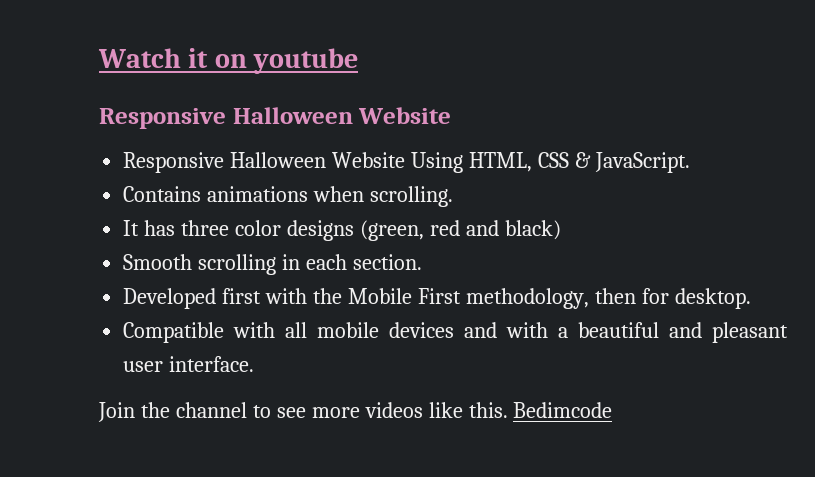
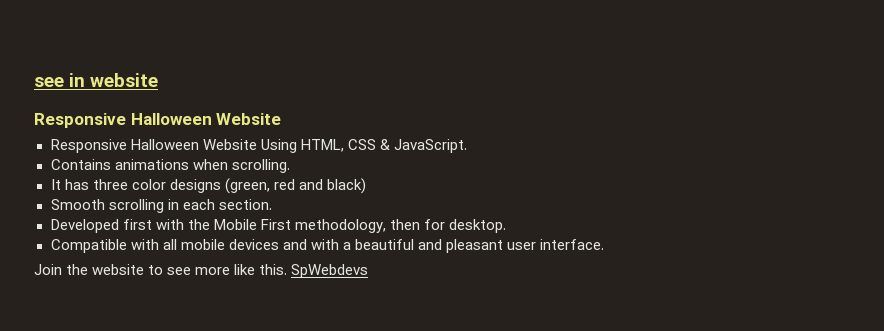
- Watch it on youtube
+ see in website
- Join the channel to see more videos like this.
+ Join the website to see more like this.
- Bedimcode
+ SpWebdevs

